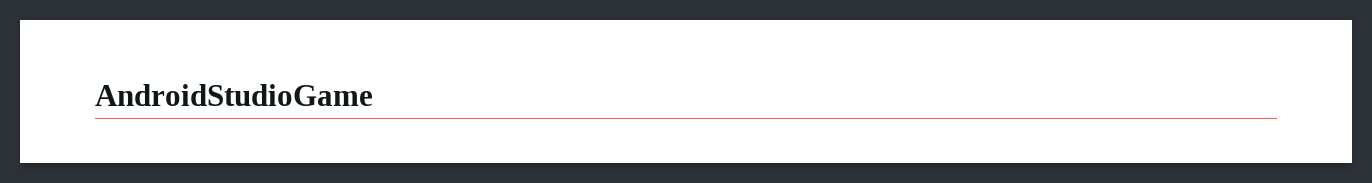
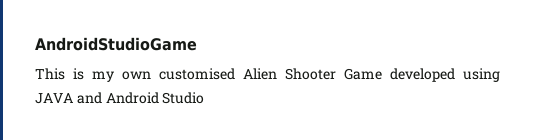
+ This is my own customised Alien Shooter Game developed using JAVA and Android Studio

